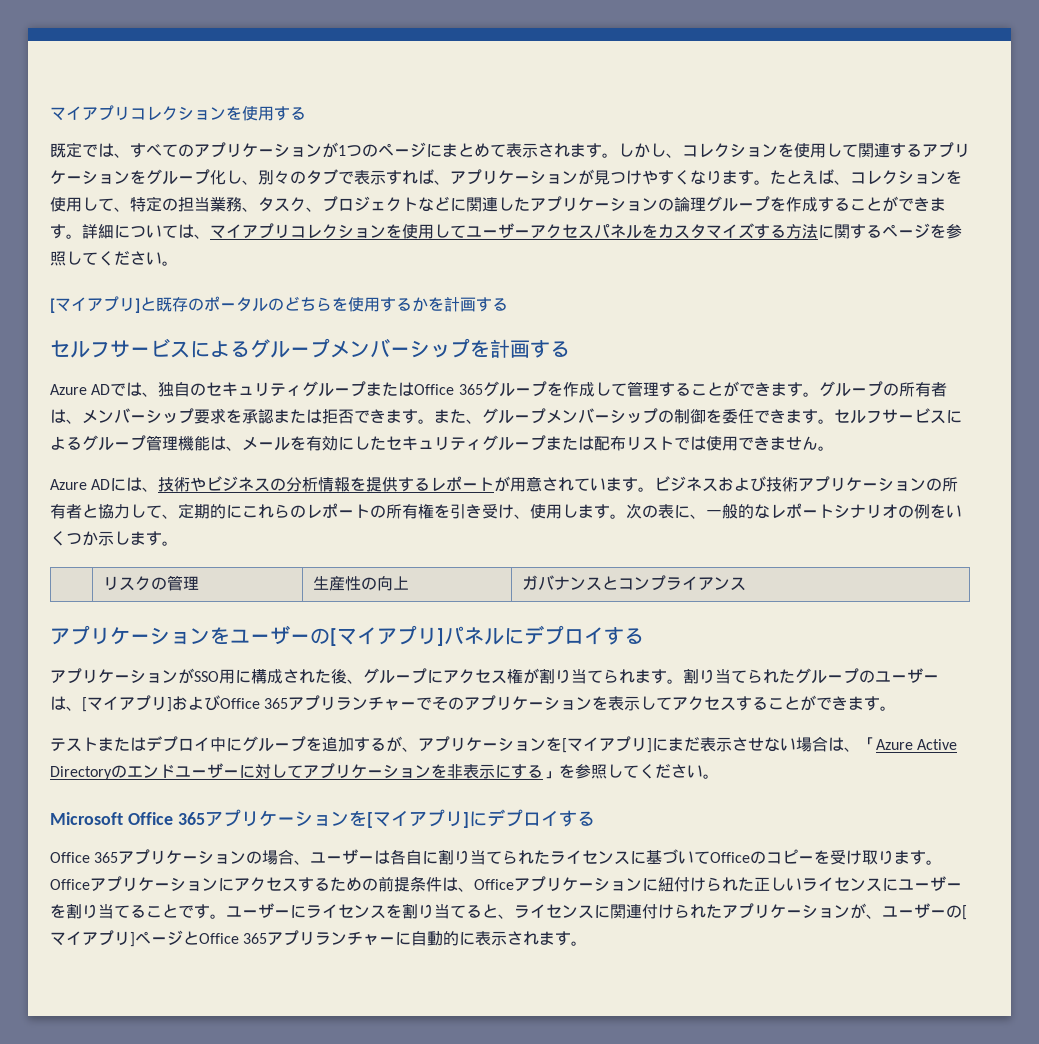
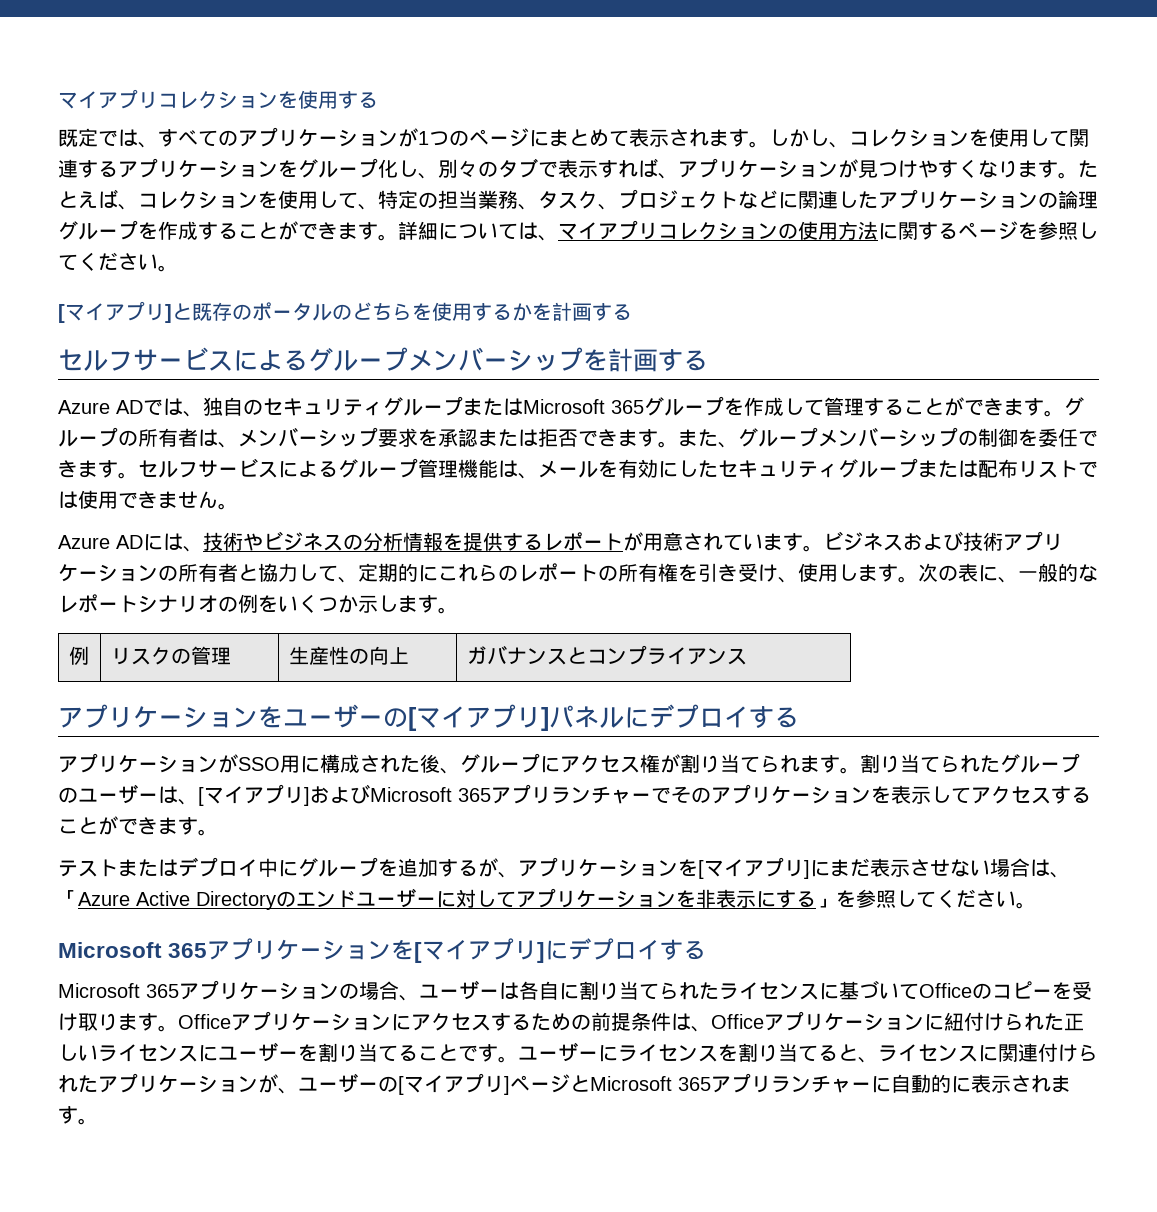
- 詳細については、マイアプリコレクションを使用してユーザーアクセスパネルをカスタマイズする方法に関するページを参照してください。
+ 詳細については、マイアプリコレクションの使用方法に関するページを参照してください。
- Azure ADでは、独自のセキュリティグループまたはOffice 365グループを作成して管理することができます。
+ Azure ADでは、独自のセキュリティグループまたはMicrosoft 365グループを作成して管理することができます。
- | リスクの管理 | 生産性の向上 | ガバナンスとコンプライアンス
+ 例 | リスクの管理 | 生産性の向上 | ガバナンスとコンプライアンス
- 割り当てられたグループのユーザーは、[マイアプリ]およびOffice 365アプリランチャーでそのアプリケーションを表示してアクセスすることができます。
+ 割り当てられたグループのユーザーは、[マイアプリ]およびMicrosoft 365アプリランチャーでそのアプリケーションを表示してアクセスすることができます。
- Microsoft Office 365アプリケーションを[マイアプリ]にデプロイする
+ Microsoft 365アプリケーションを[マイアプリ]にデプロイする
- Office 365アプリケーションの場合、ユーザーは各自に割り当てられたライセンスに基づいてOfficeのコピーを受け取ります。
+ Microsoft 365アプリケーションの場合、ユーザーは各自に割り当てられたライセンスに基づいてOfficeのコピーを受け取ります。
- ユーザーにライセンスを割り当てると、ライセンスに関連付けられたアプリケーションが、ユーザーの[マイアプリ]ページとOffice 365アプリランチャーに自動的に表示されます。
+ ユーザーにライセンスを割り当てると、ライセンスに関連付けられたアプリケーションが、ユーザーの[マイアプリ]ページとMicrosoft 365アプリランチャーに自動的に表示されます。

